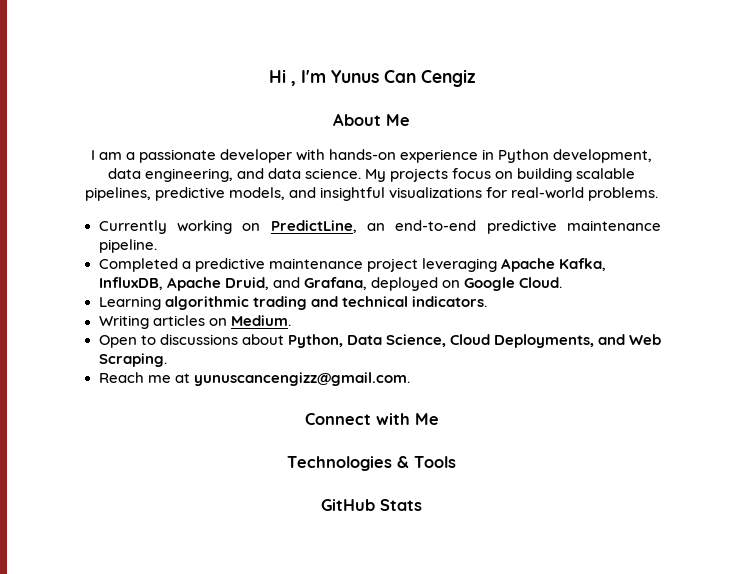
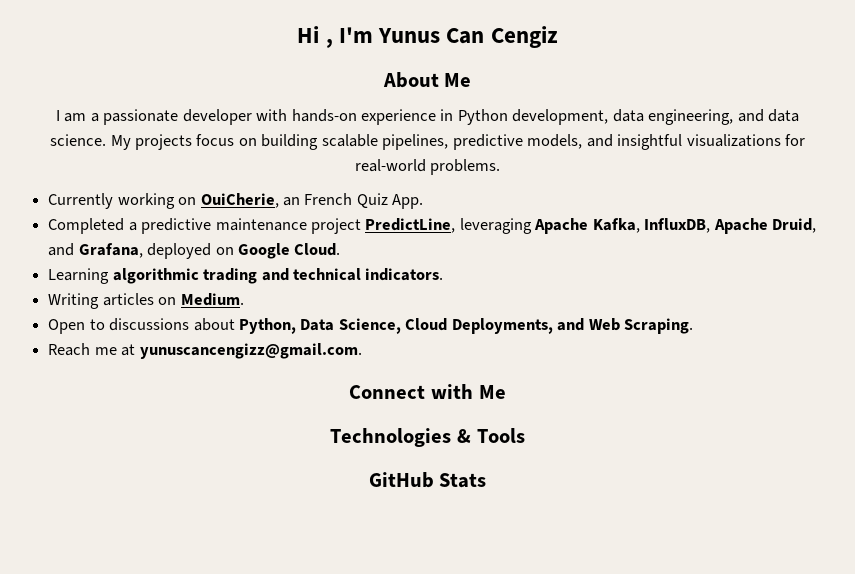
- Currently working on PredictLine, an end-to-end predictive maintenance pipeline.
+ Currently working on OuiCherie, an French Quiz App.
- Completed a predictive maintenance project leveraging Apache Kafka, InfluxDB, Apache Druid, and Grafana, deployed on Google Cloud.
+ Completed a predictive maintenance project PredictLine, leveraging Apache Kafka, InfluxDB, Apache Druid, and Grafana, deployed on Google Cloud.

